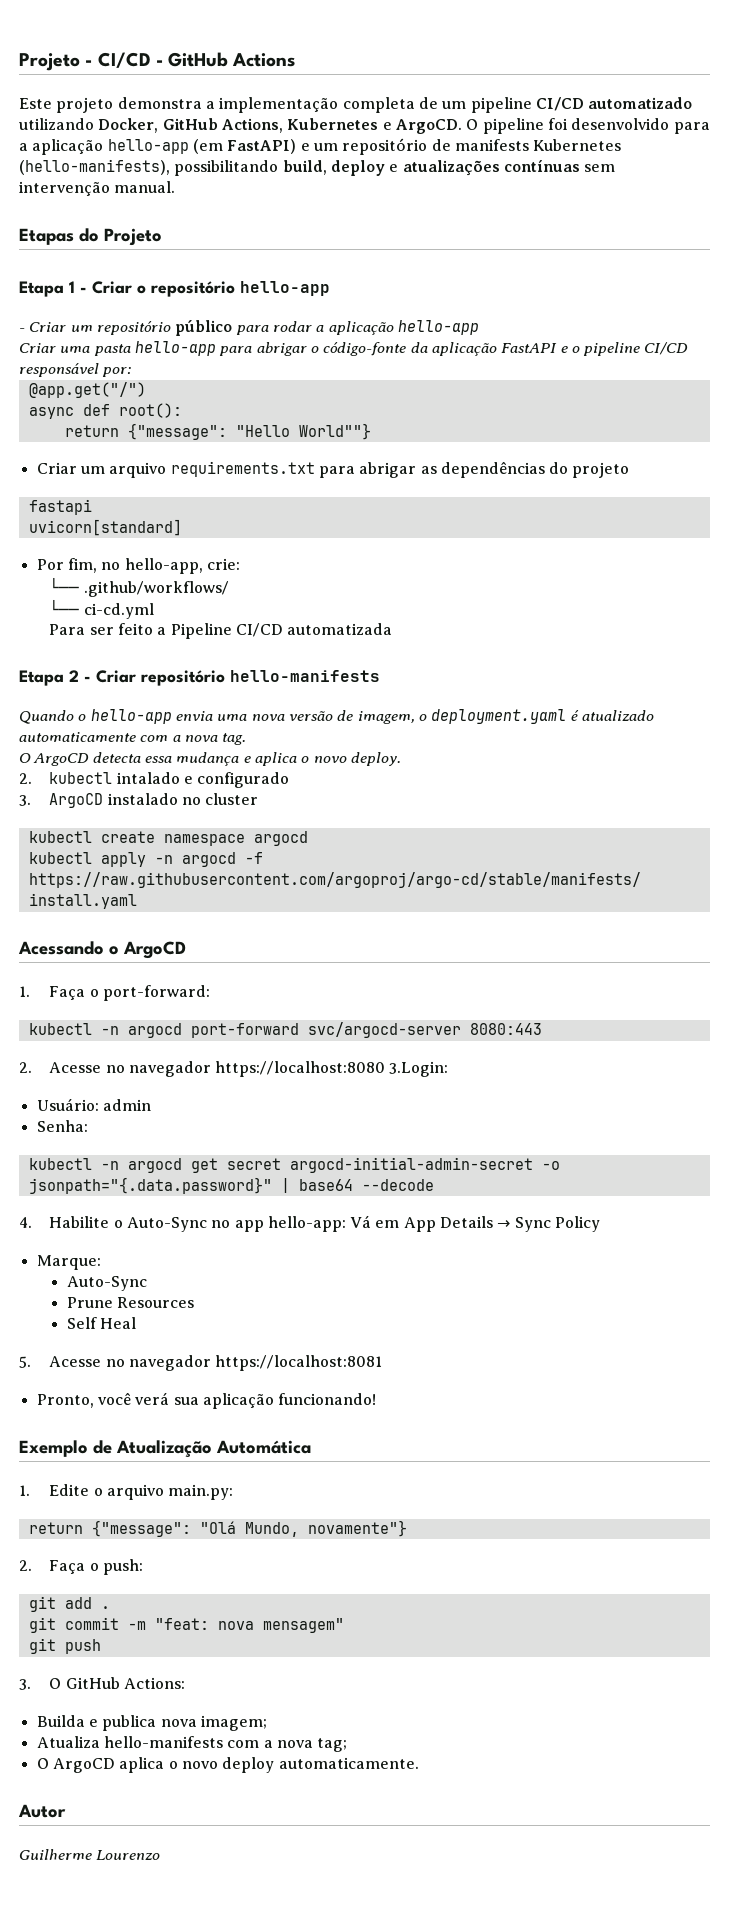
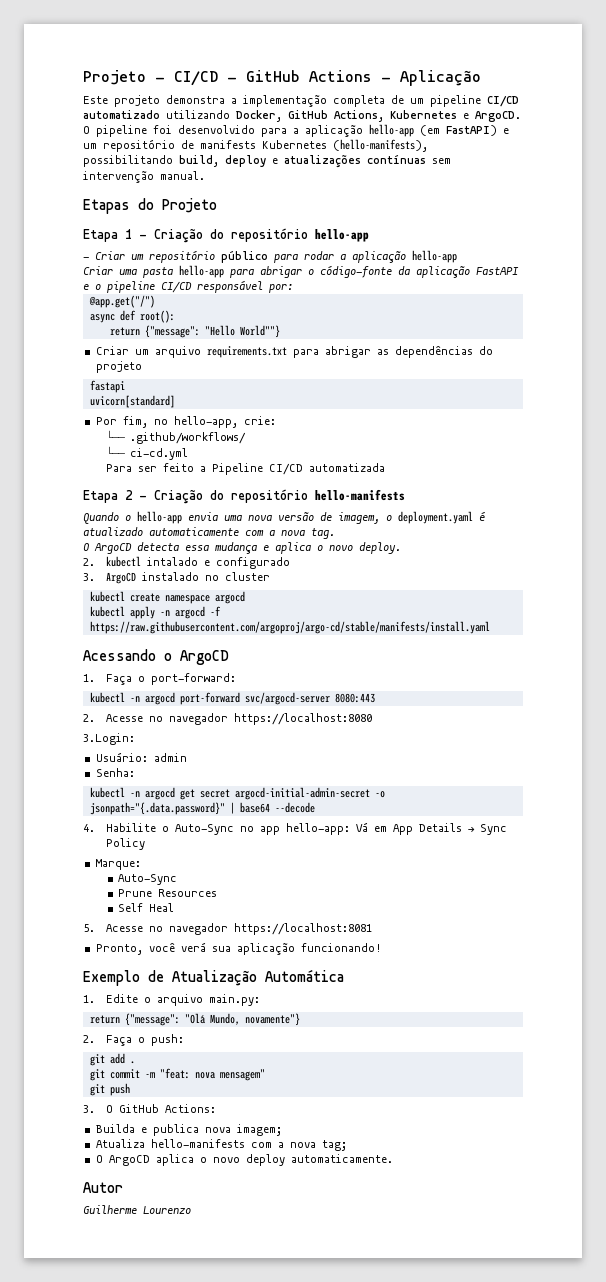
- Projeto - CI/CD - GitHub Actions
+ Projeto - CI/CD - GitHub Actions - Aplicação
- Etapa 1 - Criar o repositório hello-app
+ Etapa 1 - Criação do repositório hello-app
- Etapa 2 - Criar repositório hello-manifests
+ Etapa 2 - Criação do repositório hello-manifests
- 2. Acesse no navegador https://localhost:8080 3.Login:
+ 2. Acesse no navegador https://localhost:8080
+ 3.Login:

